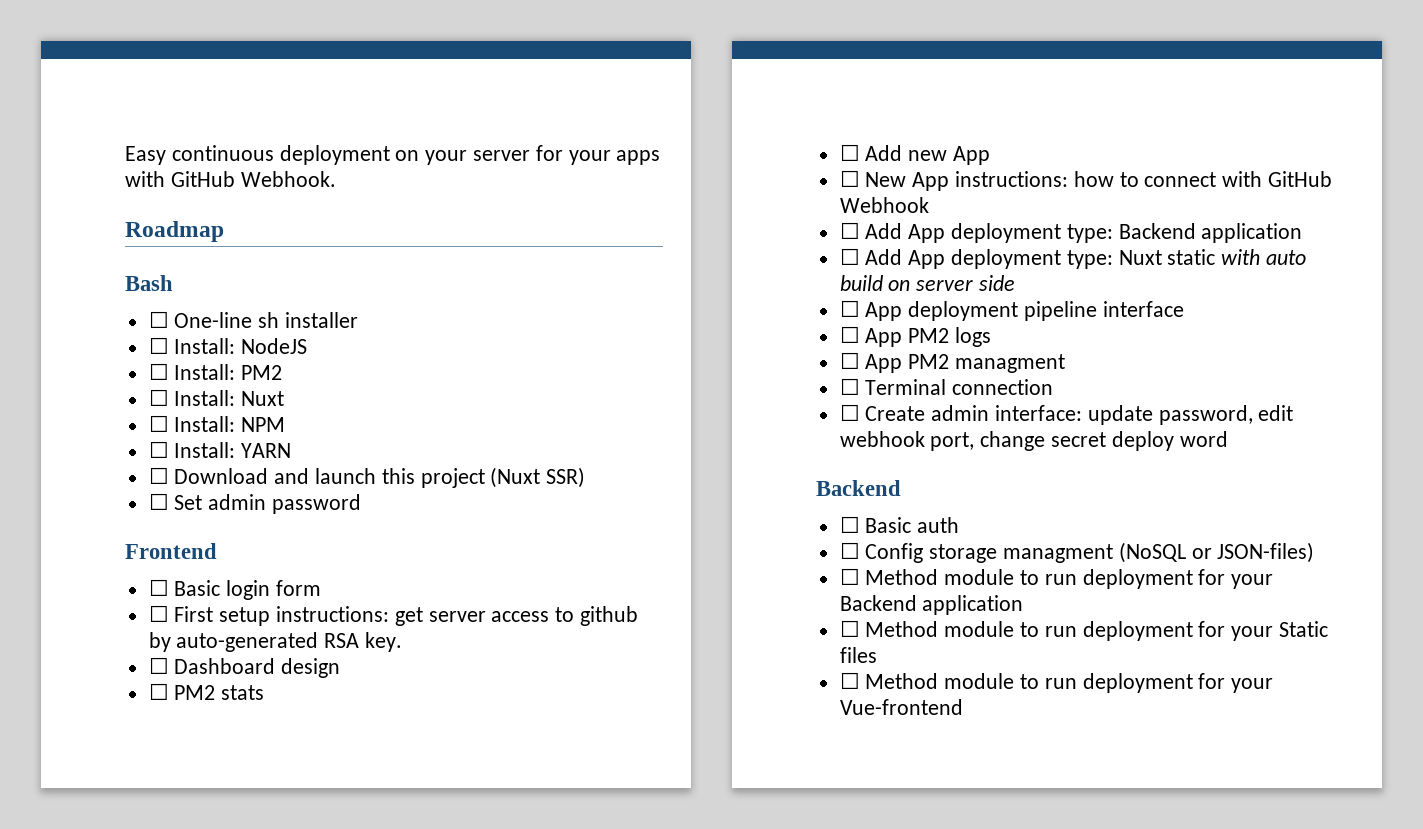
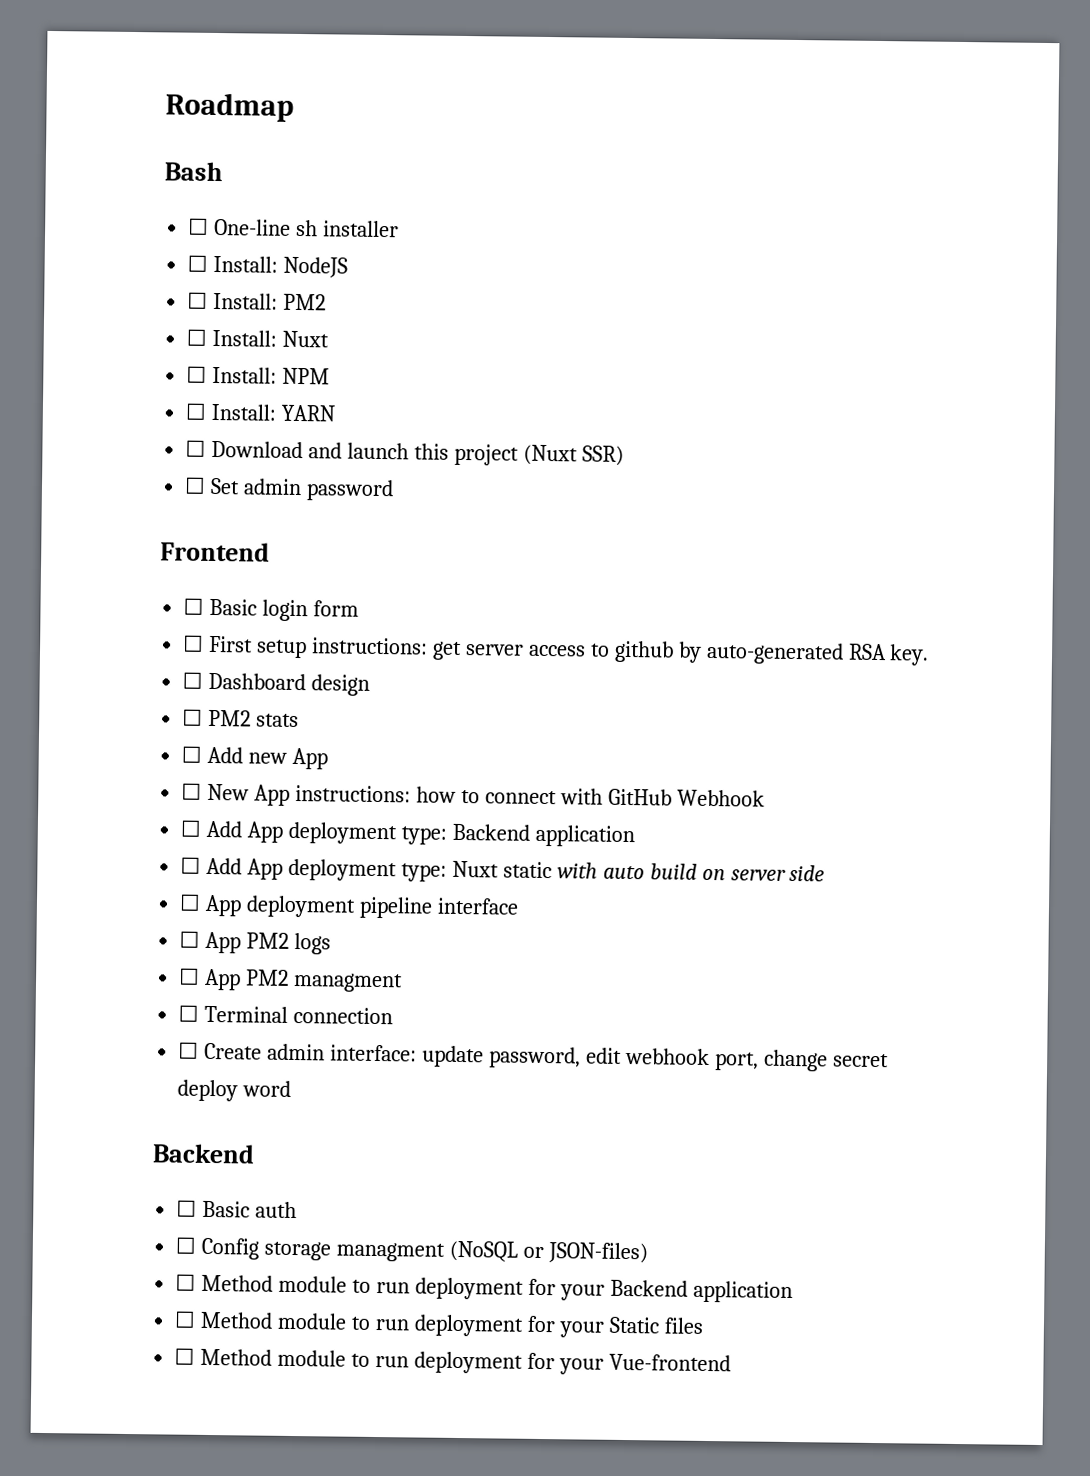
- Easy continuous deployment on your server for your apps with GitHub Webhook.

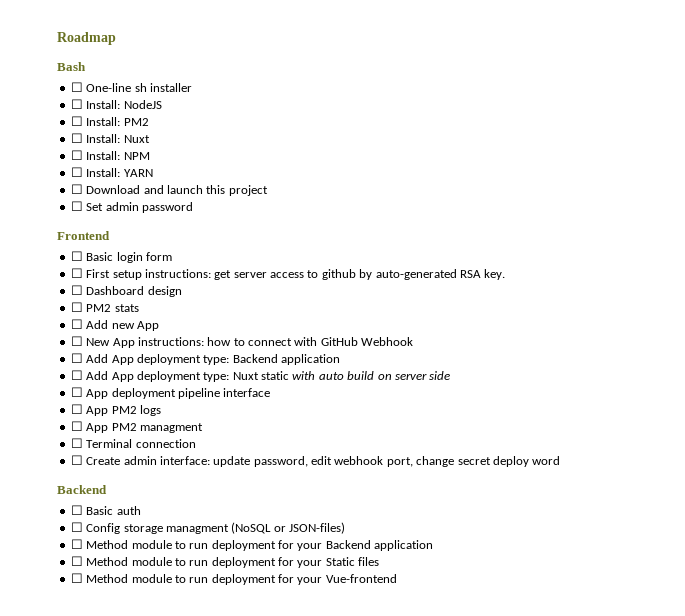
- ☐ Download and launch this project (Nuxt SSR)
+ ☐ Download and launch this project

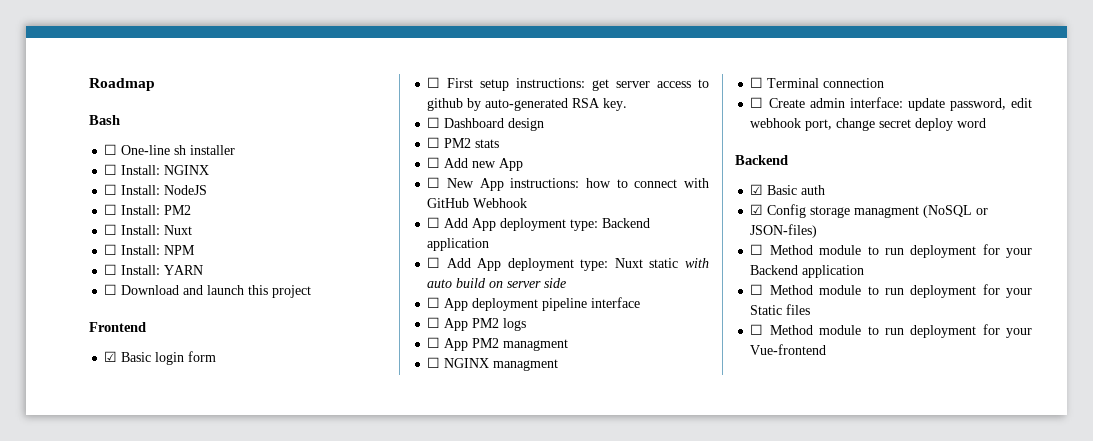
+ ☐ Install: NGINX
- ☐ Set admin password
- ☐ Basic login form
+ ☑ Basic login form
+ ☐ NGINX managment
- ☐ Basic auth
+ ☑ Basic auth
- ☐ Config storage managment (NoSQL or JSON-files)
+ ☑ Config storage managment (NoSQL or JSON-files)

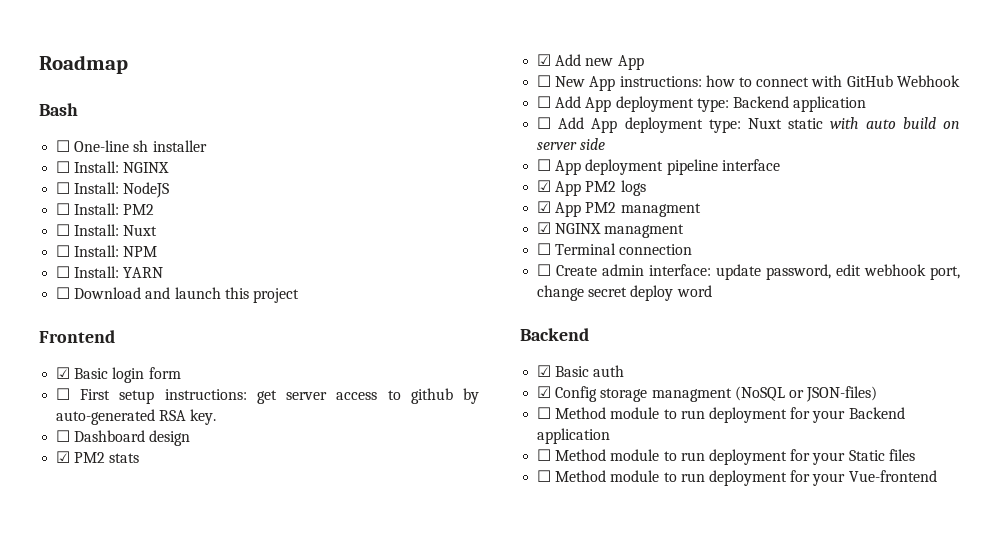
- ☐ PM2 stats
+ ☑ PM2 stats
- ☐ Add new App
+ ☑ Add new App
- ☐ App PM2 logs
+ ☑ App PM2 logs
- ☐ App PM2 managment
+ ☑ App PM2 managment
- ☐ NGINX managment
+ ☑ NGINX managment

